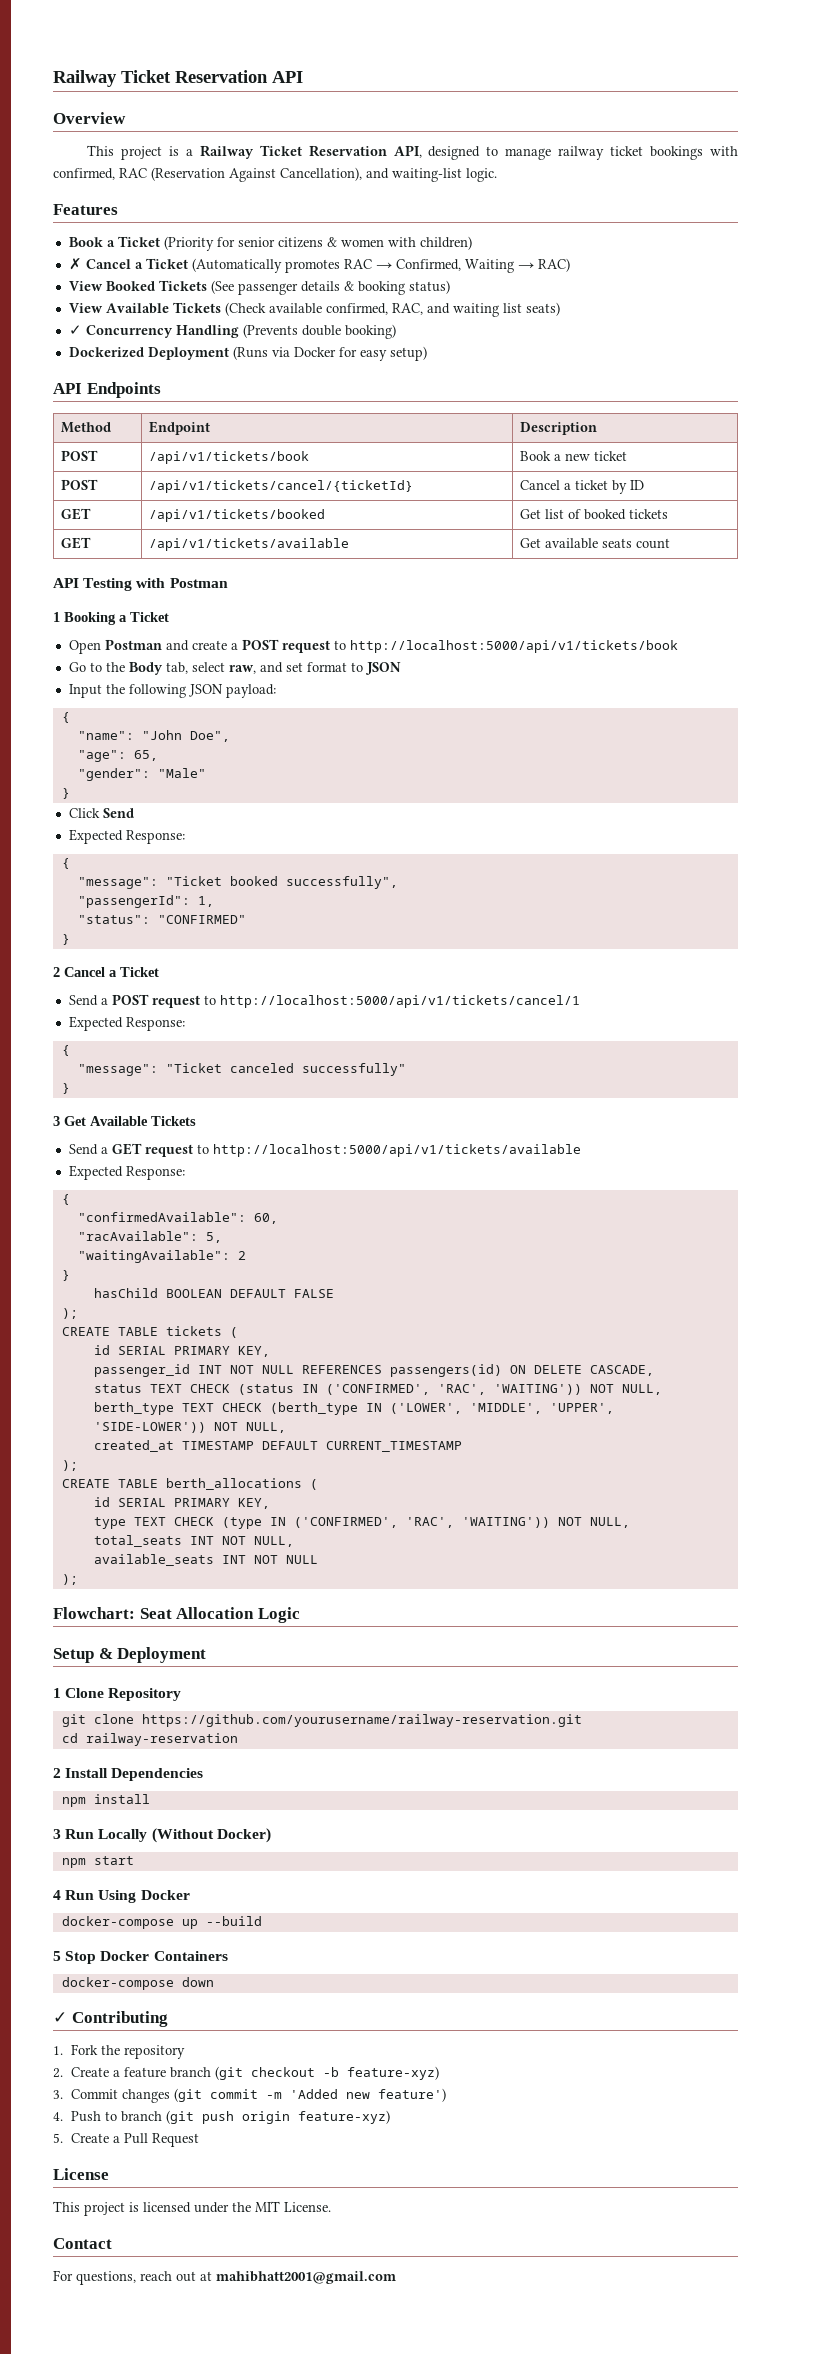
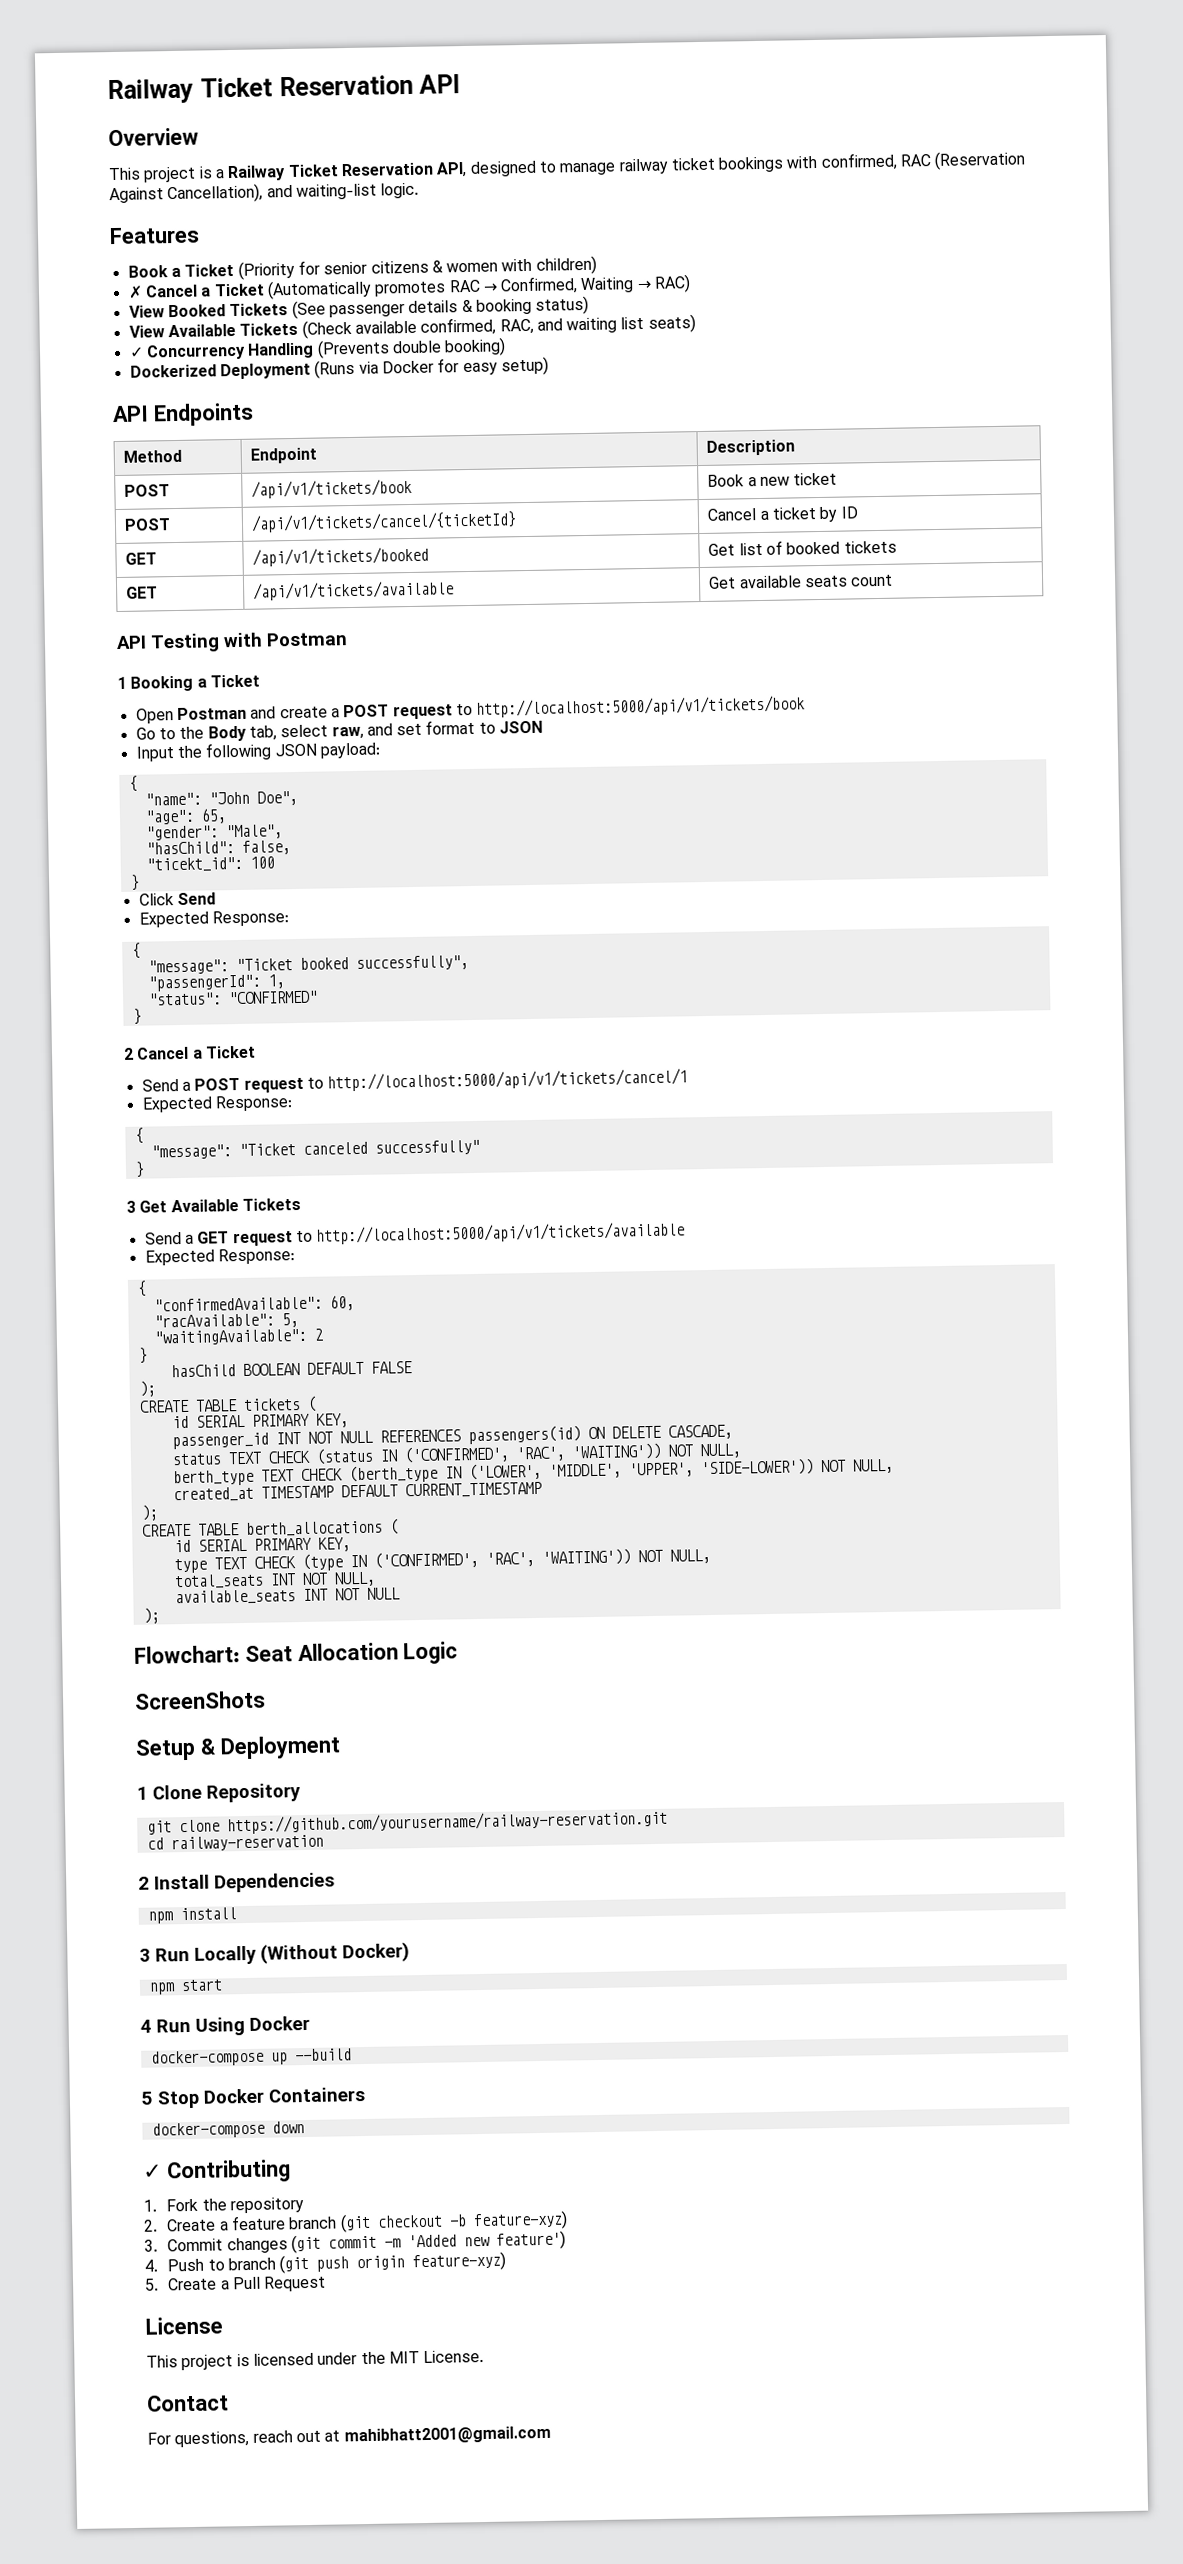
- "gender": "Male"
+ "gender": "Male",
+ "hasChild": false,
+ "ticekt_id": 100
+ ScreenShots

